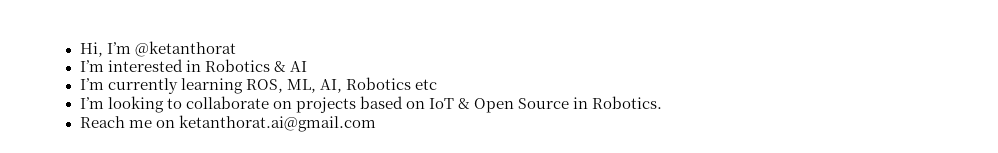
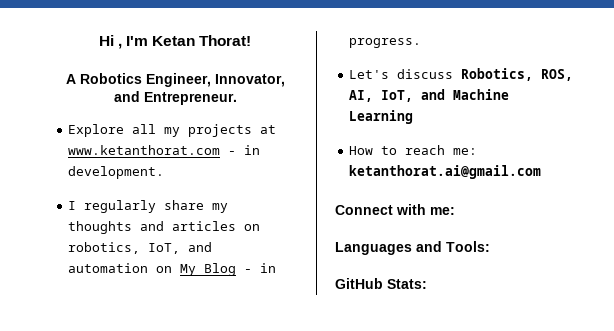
- Hi, I’m @ketanthorat
- I’m interested in Robotics & AI
- I’m currently learning ROS, ML, AI, Robotics etc
- I’m looking to collaborate on projects based on IoT & Open Source in Robotics.
- Reach me on ketanthorat.ai@gmail.com
+ Hi , I'm Ketan Thorat!
+ A Robotics Engineer, Innovator, and Entrepreneur.
+ Explore all my projects at www.ketanthorat.com - in development.
+ I regularly share my thoughts and articles on robotics, IoT, and automation on My Blog - in progress.
+ Let's discuss Robotics, ROS, AI, IoT, and Machine Learning
+ How to reach me: ketanthorat.ai@gmail.com
+ Connect with me:
+ Languages and Tools:
+ GitHub Stats:

